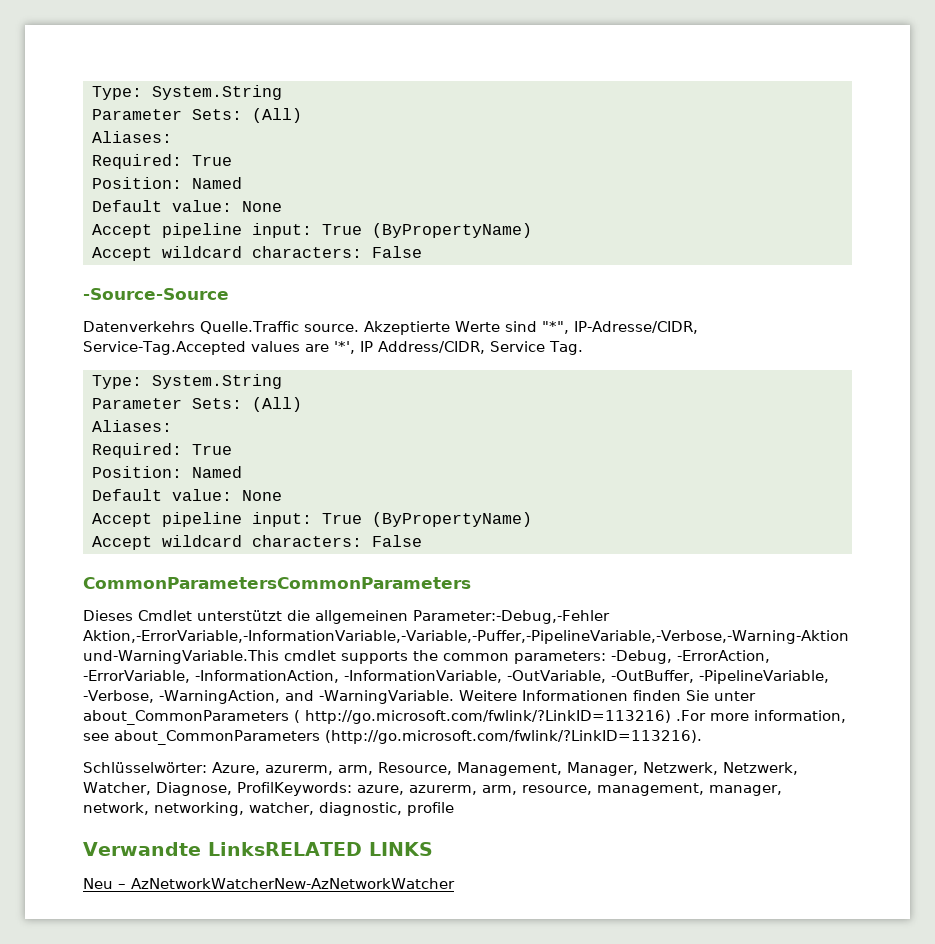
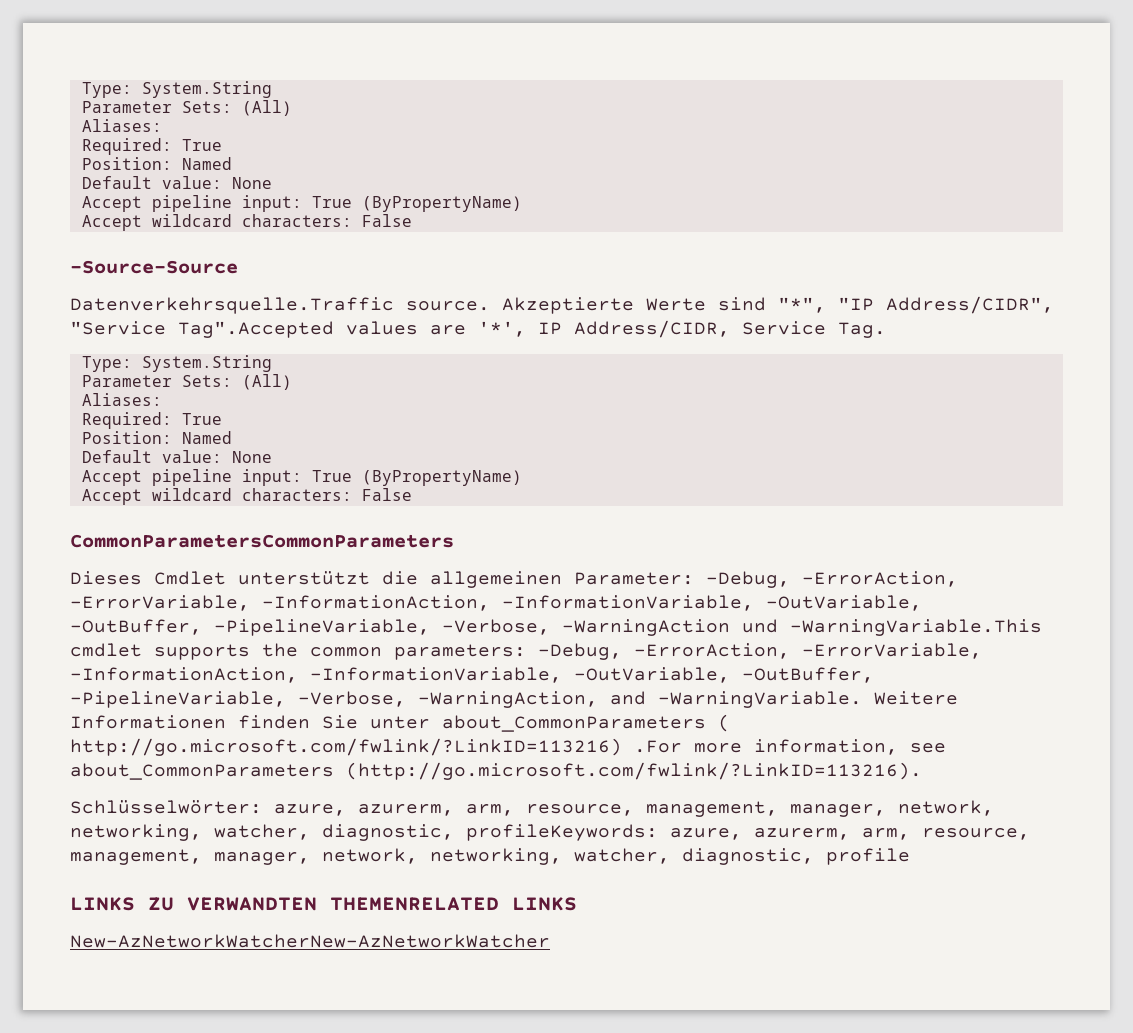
- Datenverkehrs Quelle.Traffic source.
+ Datenverkehrsquelle.Traffic source.
- Akzeptierte Werte sind "*", IP-Adresse/CIDR, Service-Tag.Accepted values are '*', IP Address/CIDR, Service Tag.
+ Akzeptierte Werte sind "*", "IP Address/CIDR", "Service Tag".Accepted values are '*', IP Address/CIDR, Service Tag.
- Dieses Cmdlet unterstützt die allgemeinen Parameter:-Debug,-Fehler Aktion,-ErrorVariable,-InformationVariable,-Variable,-Puffer,-PipelineVariable,-Verbose,-Warning-Aktion und-WarningVariable.This cmdlet supports the common parameters: -Debug, -ErrorAction, -ErrorVariable, -InformationAction, -InformationVariable, -OutVariable, -OutBuffer, -PipelineVariable, -Verbose, -WarningAction, and -WarningVariable.
+ Dieses Cmdlet unterstützt die allgemeinen Parameter: -Debug, -ErrorAction, -ErrorVariable, -InformationAction, -InformationVariable, -OutVariable, -OutBuffer, -PipelineVariable, -Verbose, -WarningAction und -WarningVariable.This cmdlet supports the common parameters: -Debug, -ErrorAction, -ErrorVariable, -InformationAction, -InformationVariable, -OutVariable, -OutBuffer, -PipelineVariable, -Verbose, -WarningAction, and -WarningVariable.
- Schlüsselwörter: Azure, azurerm, arm, Resource, Management, Manager, Netzwerk, Netzwerk, Watcher, Diagnose, ProfilKeywords: azure, azurerm, arm, resource, management, manager, network, networking, watcher, diagnostic, profile
+ Schlüsselwörter: azure, azurerm, arm, resource, management, manager, network, networking, watcher, diagnostic, profileKeywords: azure, azurerm, arm, resource, management, manager, network, networking, watcher, diagnostic, profile
- Verwandte LinksRELATED LINKS
- Neu – AzNetworkWatcherNew-AzNetworkWatcher
+ LINKS ZU VERWANDTEN THEMENRELATED LINKS
+ New-AzNetworkWatcherNew-AzNetworkWatcher

